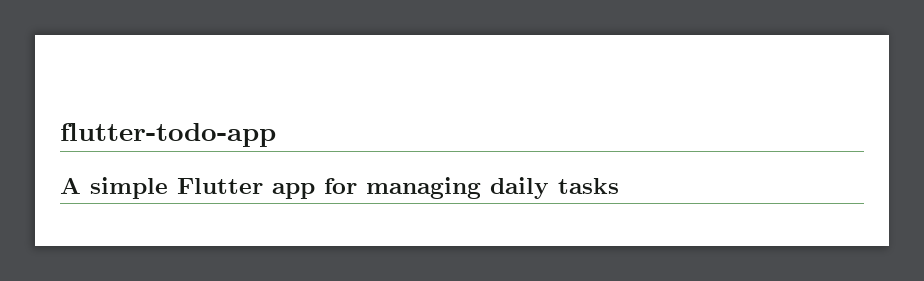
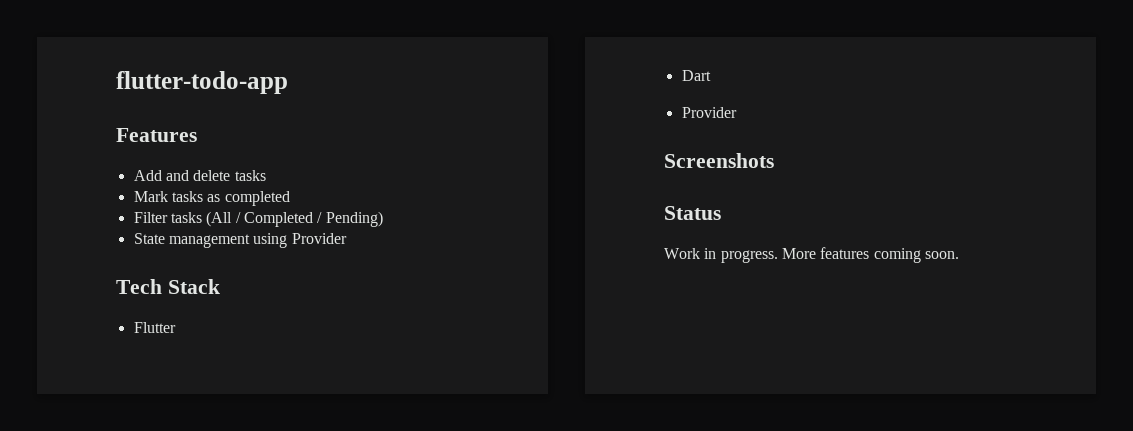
- A simple Flutter app for managing daily tasks
+ Features
+ Add and delete tasks
+ Mark tasks as completed
+ Filter tasks (All / Completed / Pending)
+ State management using Provider
+ Tech Stack
+ Flutter
+ Dart
+ Provider
+ Screenshots
+ Status
+ Work in progress. More features coming soon.

